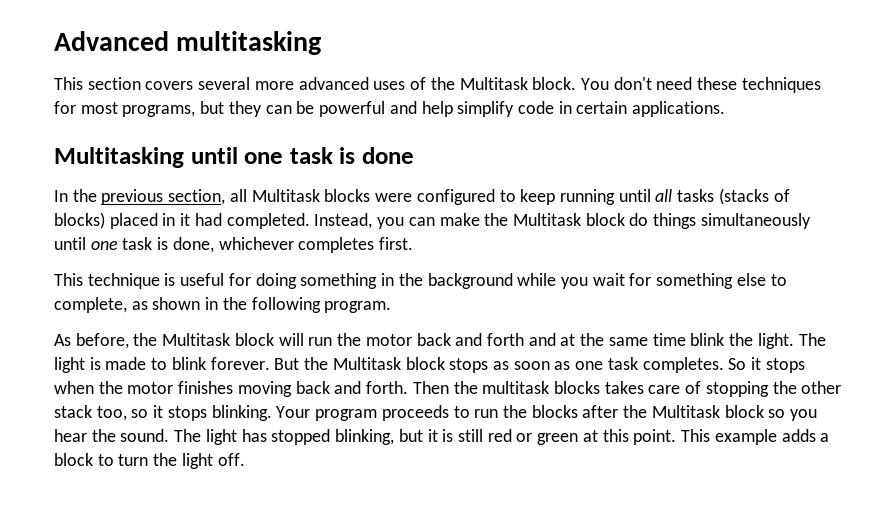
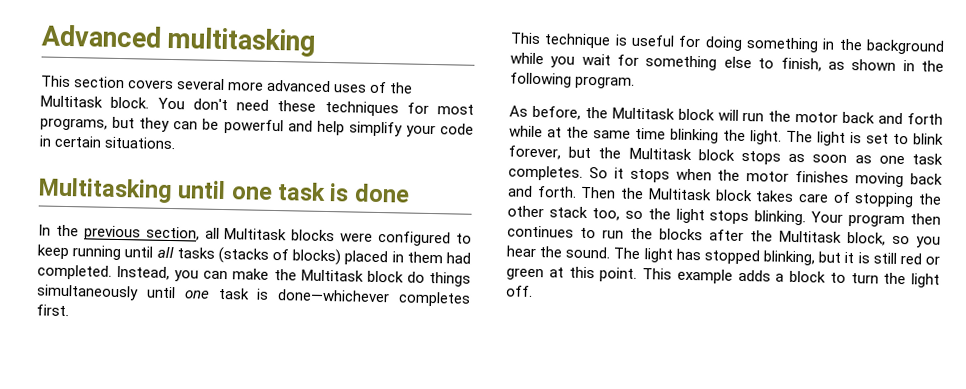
- You don't need these techniques for most programs, but they can be powerful and help simplify code in certain applications.
+ You don't need these techniques for most programs, but they can be powerful and help simplify your code in certain situations.
- In the previous section, all Multitask blocks were configured to keep running until all tasks (stacks of blocks) placed in it had completed.
+ In the previous section, all Multitask blocks were configured to keep running until all tasks (stacks of blocks) placed in them had completed.
- Instead, you can make the Multitask block do things simultaneously until one task is done, whichever completes first.
+ Instead, you can make the Multitask block do things simultaneously until one task is done—whichever completes first.
- This technique is useful for doing something in the background while you wait for something else to complete, as shown in the following program.
+ This technique is useful for doing something in the background while you wait for something else to finish, as shown in the following program.
- As before, the Multitask block will run the motor back and forth and at the same time blink the light.
+ As before, the Multitask block will run the motor back and forth while at the same time blinking the light.
- The light is made to blink forever. But the Multitask block stops as soon as one task completes.
+ The light is set to blink forever, but the Multitask block stops as soon as one task completes.
- Then the multitask blocks takes care of stopping the other stack too, so it stops blinking.
+ Then the Multitask block takes care of stopping the other stack too, so the light stops blinking.
- Your program proceeds to run the blocks after the Multitask block so you hear the sound.
+ Your program then continues to run the blocks after the Multitask block, so you hear the sound.

